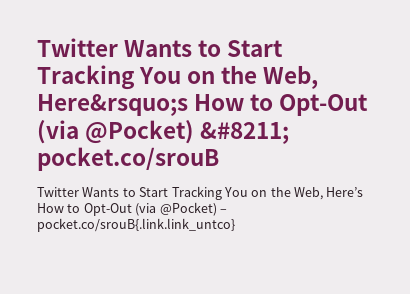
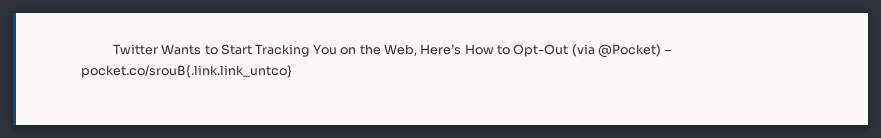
- Twitter Wants to Start Tracking You on the Web, Here&rsquo;s How to Opt-Out (via @Pocket) &#8211; pocket.co/srouB

